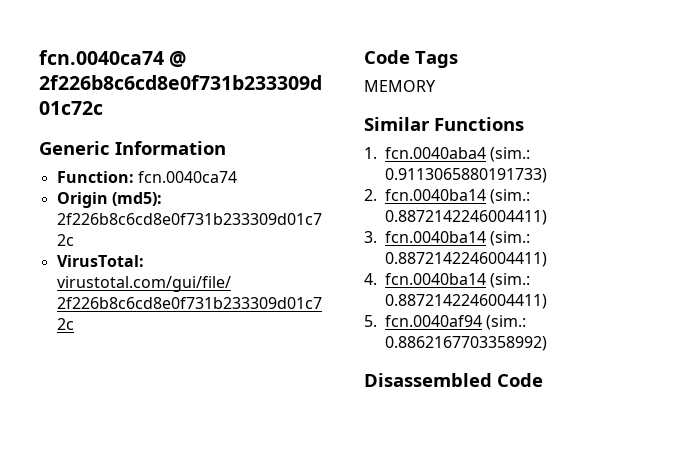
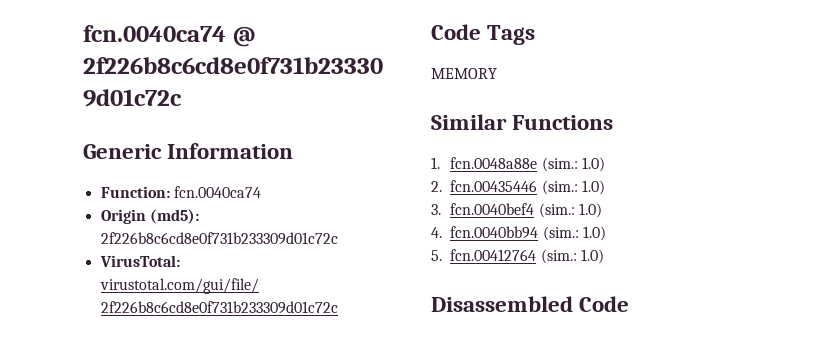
- 1. fcn.0040aba4 (sim.: 0.9113065880191733)
- 2. fcn.0040ba14 (sim.: 0.8872142246004411)
- 3. fcn.0040ba14 (sim.: 0.8872142246004411)
- 4. fcn.0040ba14 (sim.: 0.8872142246004411)
- 5. fcn.0040af94 (sim.: 0.8862167703358992)
+ 1. fcn.0048a88e (sim.: 1.0)
+ 2. fcn.00435446 (sim.: 1.0)
+ 3. fcn.0040bef4 (sim.: 1.0)
+ 4. fcn.0040bb94 (sim.: 1.0)
+ 5. fcn.00412764 (sim.: 1.0)

